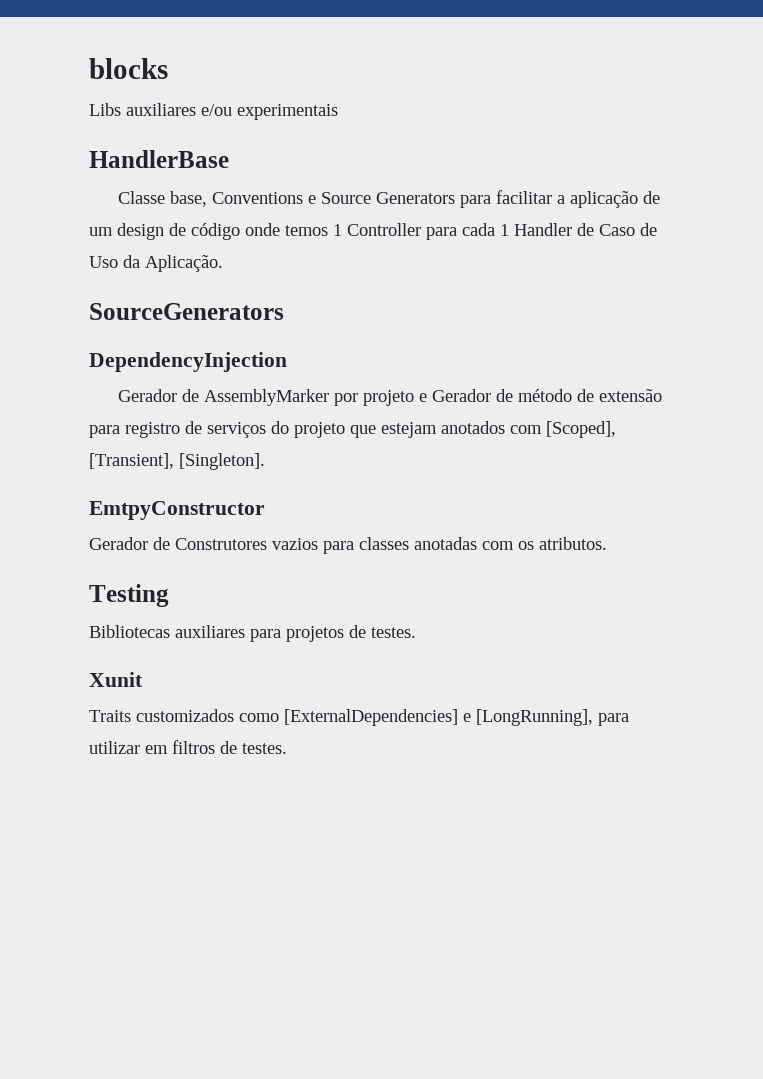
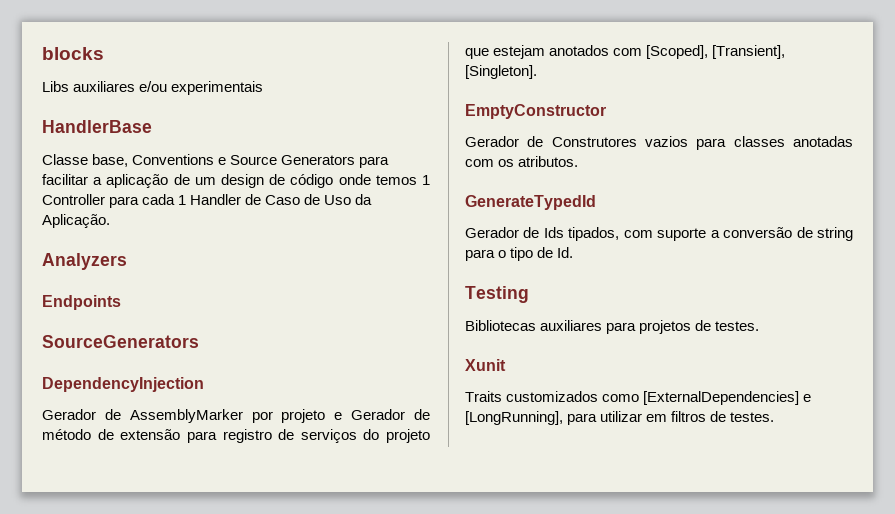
+ Analyzers
+ Endpoints
- EmtpyConstructor
+ EmptyConstructor
+ GenerateTypedId
+ Gerador de Ids tipados, com suporte a conversão de string para o tipo de Id.

